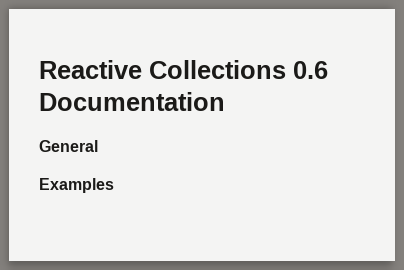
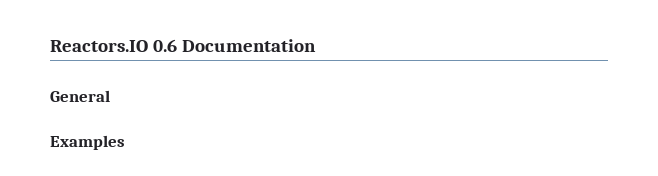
- Reactive Collections 0.6 Documentation
+ Reactors.IO 0.6 Documentation

